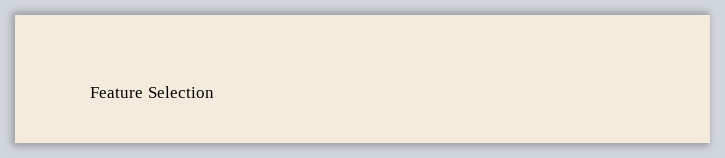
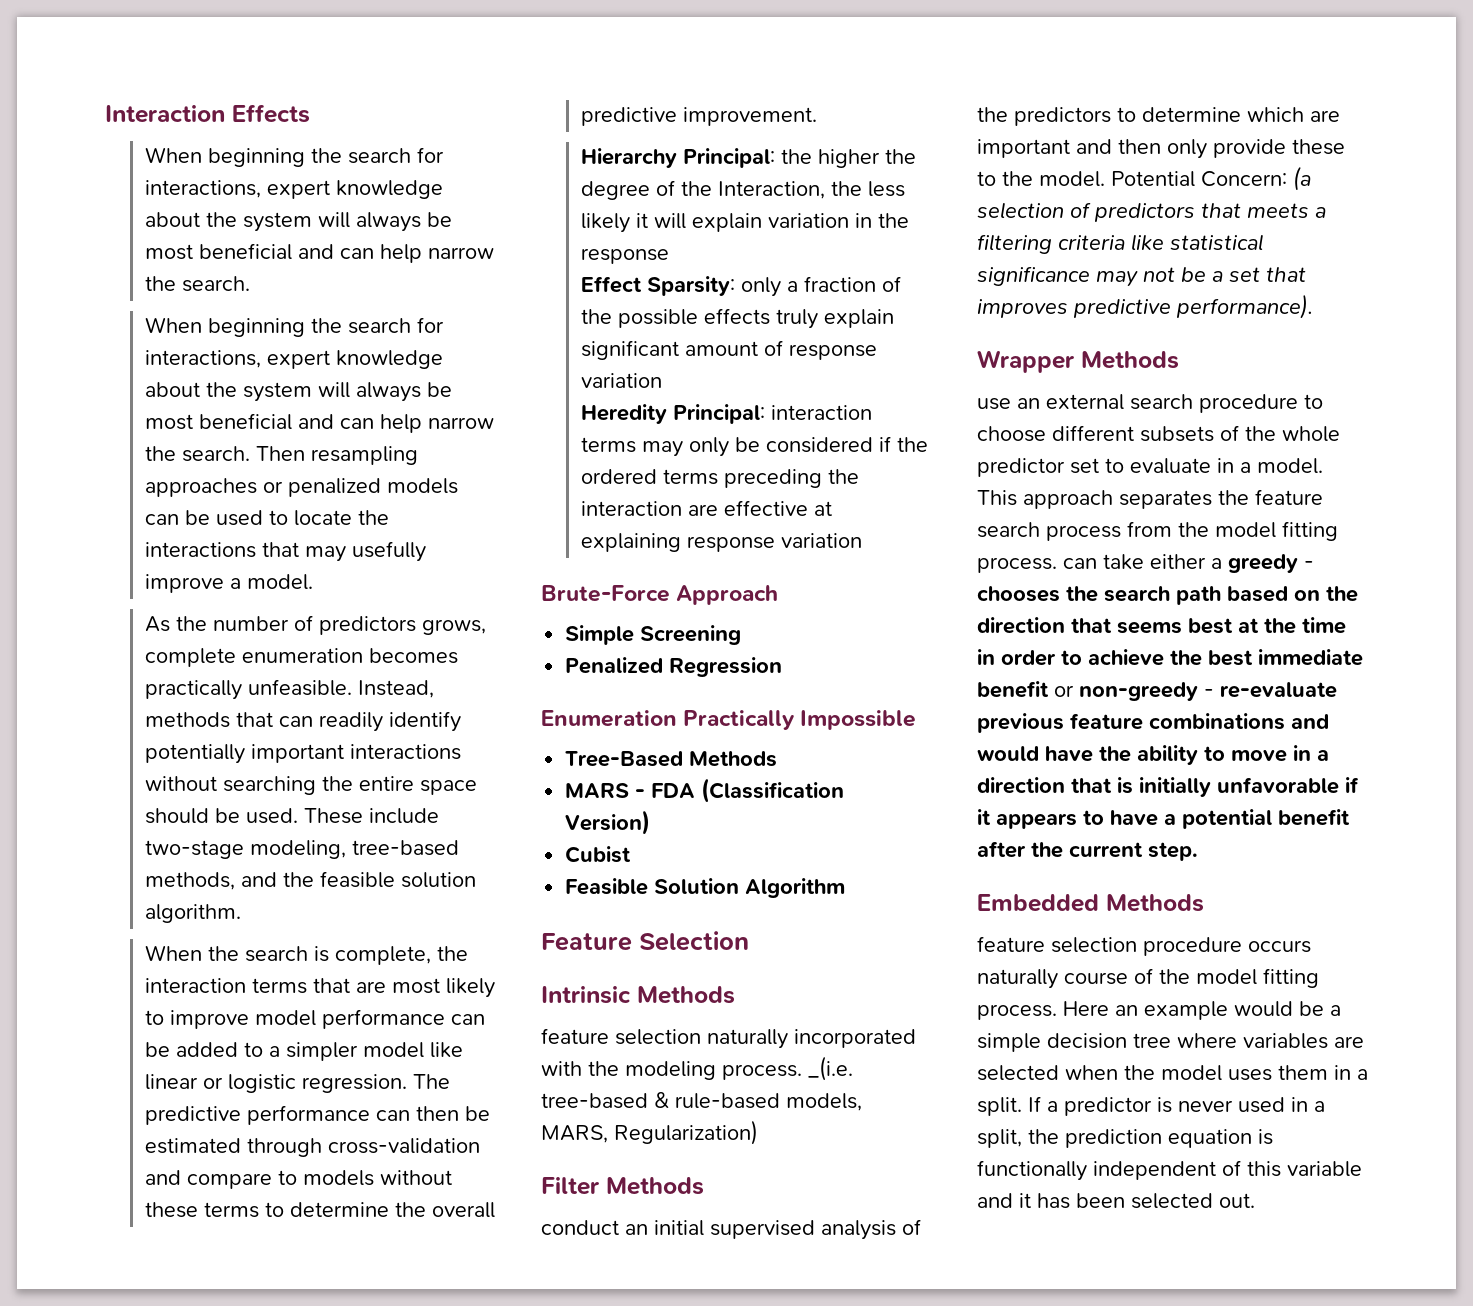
+ Interaction Effects
+ When beginning the search for interactions, expert knowledge about the system will always be most beneficial and can help narrow the search.
+ When beginning the search for interactions, expert knowledge about the system will always be most beneficial and can help narrow the search. Then resampling approaches or penalized models can be used to locate the interactions that may usefully improve a model.
+ As the number of predictors grows, complete enumeration becomes practically unfeasible. Instead, methods that can readily identify potentially important interactions without searching the entire space should be used. These include two-stage modeling, tree-based methods, and the feasible solution algorithm.
+ When the search is complete, the interaction terms that are most likely to improve model performance can be added to a simpler model like linear or logistic regression. The predictive performance can then be estimated through cross-validation and compare to models without these terms to determine the overall predictive improvement.
+ Hierarchy Principal: the higher the degree of the Interaction, the less likely it will explain variation in the response
+ Effect Sparsity: only a fraction of the possible effects truly explain significant amount of response variation
+ Heredity Principal: interaction terms may only be considered if the ordered terms preceding the interaction are effective at explaining response variation
+ Brute-Force Approach
+ Simple Screening
+ Penalized Regression
+ Enumeration Practically Impossible
+ Tree-Based Methods
+ MARS - FDA (Classification Version)
+ Cubist
+ Feasible Solution Algorithm
  Feature Selection
+ Intrinsic Methods
+ feature selection naturally incorporated with the modeling process. _(i.e. tree-based & rule-based models, MARS, Regularization)
+ Filter Methods
+ conduct an initial supervised analysis of the predictors to determine which are important and then only provide these to the model. Potential Concern: (a selection of predictors that meets a filtering criteria like statistical significance may not be a set that improves predictive performance).
+ Wrapper Methods
+ use an external search procedure to choose different subsets of the whole predictor set to evaluate in a model. This approach separates the feature search process from the model fitting process. can take either a greedy - chooses the search path based on the direction that seems best at the time in order to achieve the best immediate benefit or non-greedy - re-evaluate previous feature combinations and would have the ability to move in a direction that is initially unfavorable if it appears to have a potential benefit after the current step.
+ Embedded Methods
+ feature selection procedure occurs naturally course of the model fitting process. Here an example would be a simple decision tree where variables are selected when the model uses them in a split. If a predictor is never used in a split, the prediction equation is functionally independent of this variable and it has been selected out.

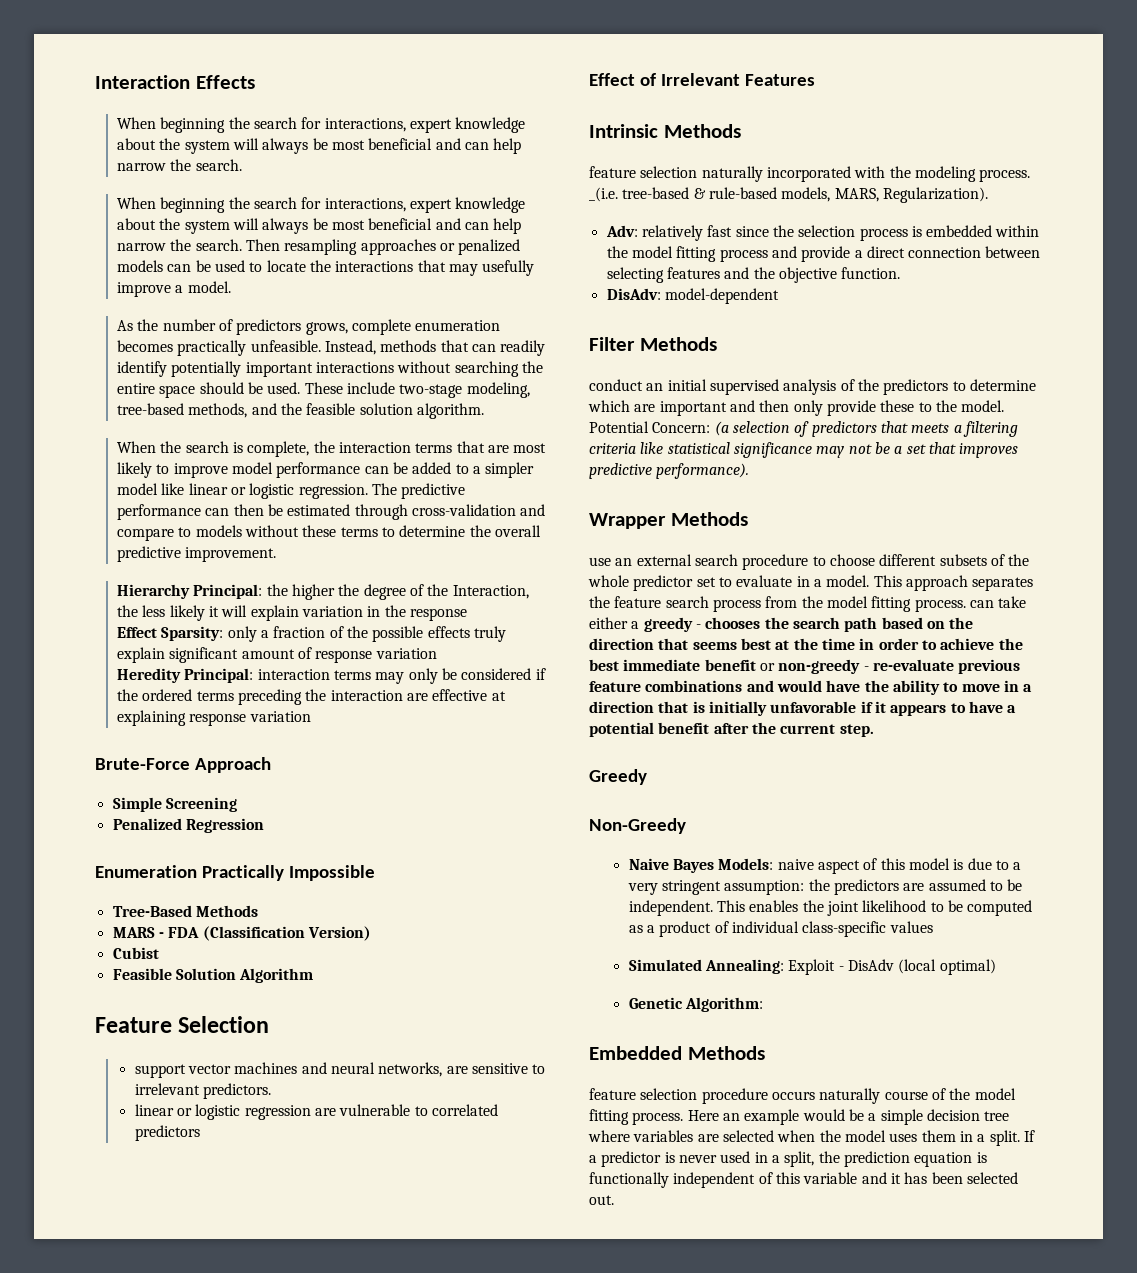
+ support vector machines and neural networks, are sensitive to irrelevant predictors.
+ linear or logistic regression are vulnerable to correlated predictors
+ Effect of Irrelevant Features
- _(i.e. tree-based & rule-based models, MARS, Regularization)
+ _(i.e. tree-based & rule-based models, MARS, Regularization).
+ Adv: relatively fast since the selection process is embedded within the model fitting process and provide a direct connection between selecting features and the objective function.
+ DisAdv: model-dependent
+ Greedy
+ Non-Greedy
+ Naive Bayes Models: naive aspect of this model is due to a very stringent assumption: the predictors are assumed to be independent. This enables the joint likelihood to be computed as a product of individual class-specific values
+ Simulated Annealing: Exploit - DisAdv (local optimal)
+ Genetic Algorithm:

